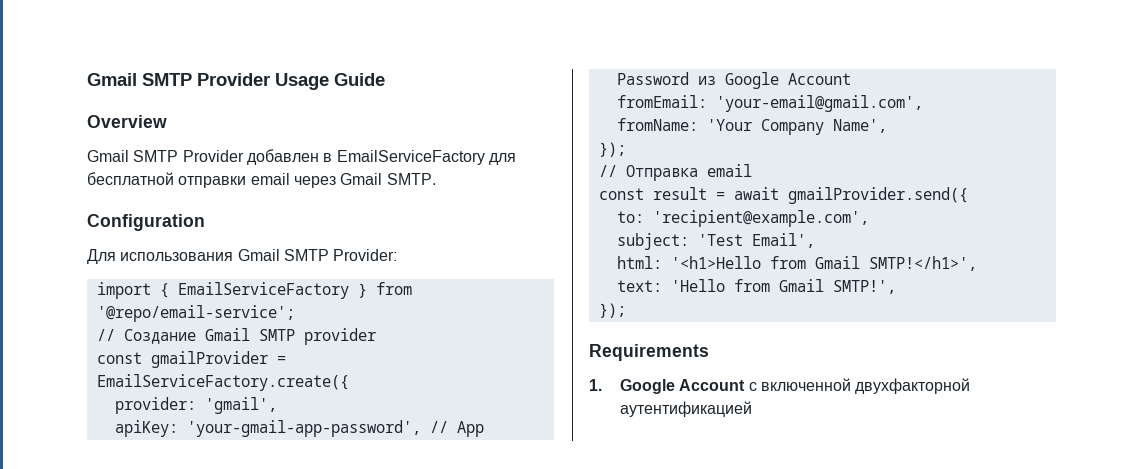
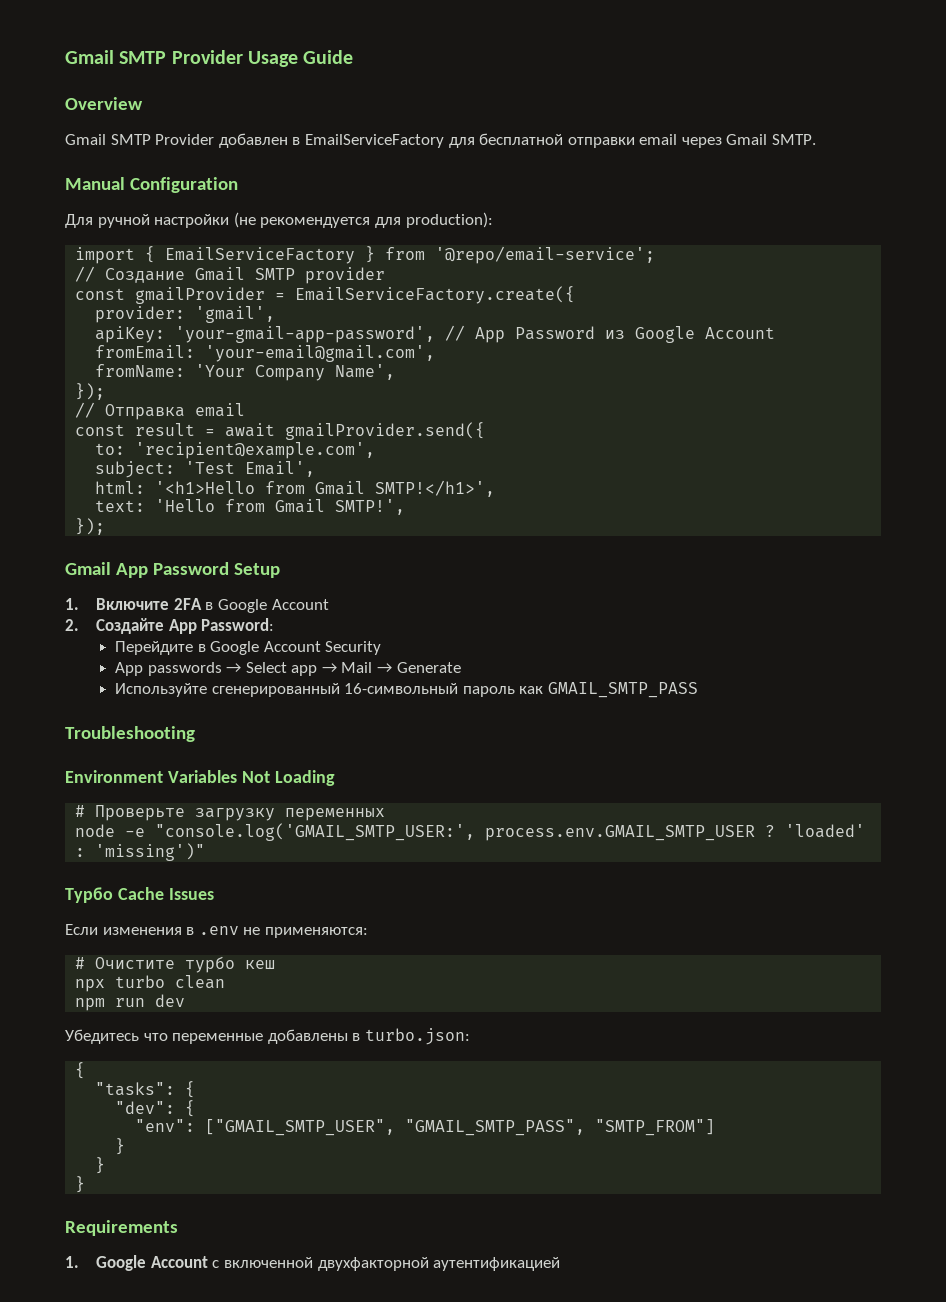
- Configuration
+ Manual Configuration
- Для использования Gmail SMTP Provider:
+ Для ручной настройки (не рекомендуется для production):
+ Gmail App Password Setup
+ 1. Включите 2FA в Google Account
+ 2. Создайте App Password:
+ Перейдите в Google Account Security
+ App passwords → Select app → Mail → Generate
+ Используйте сгенерированный 16-символьный пароль как GMAIL_SMTP_PASS
+ Troubleshooting
+ Environment Variables Not Loading
+ # Проверьте загрузку переменных
+ node -e "console.log('GMAIL_SMTP_USER:', process.env.GMAIL_SMTP_USER ? 'loaded' : 'missing')"
+ Турбо Cache Issues
+ Если изменения в .env не применяются:
+ # Очистите турбо кеш
+ npx turbo clean
+ npm run dev
+ Убедитесь что переменные добавлены в turbo.json:
+ {
+ "tasks": {
+ "dev": {
+ "env": ["GMAIL_SMTP_USER", "GMAIL_SMTP_PASS", "SMTP_FROM"]
+ }
+ }
+ }

